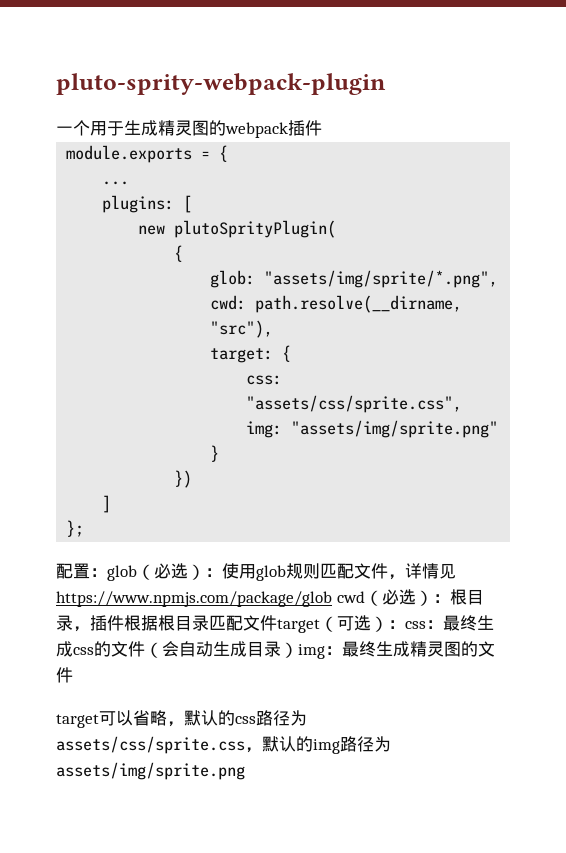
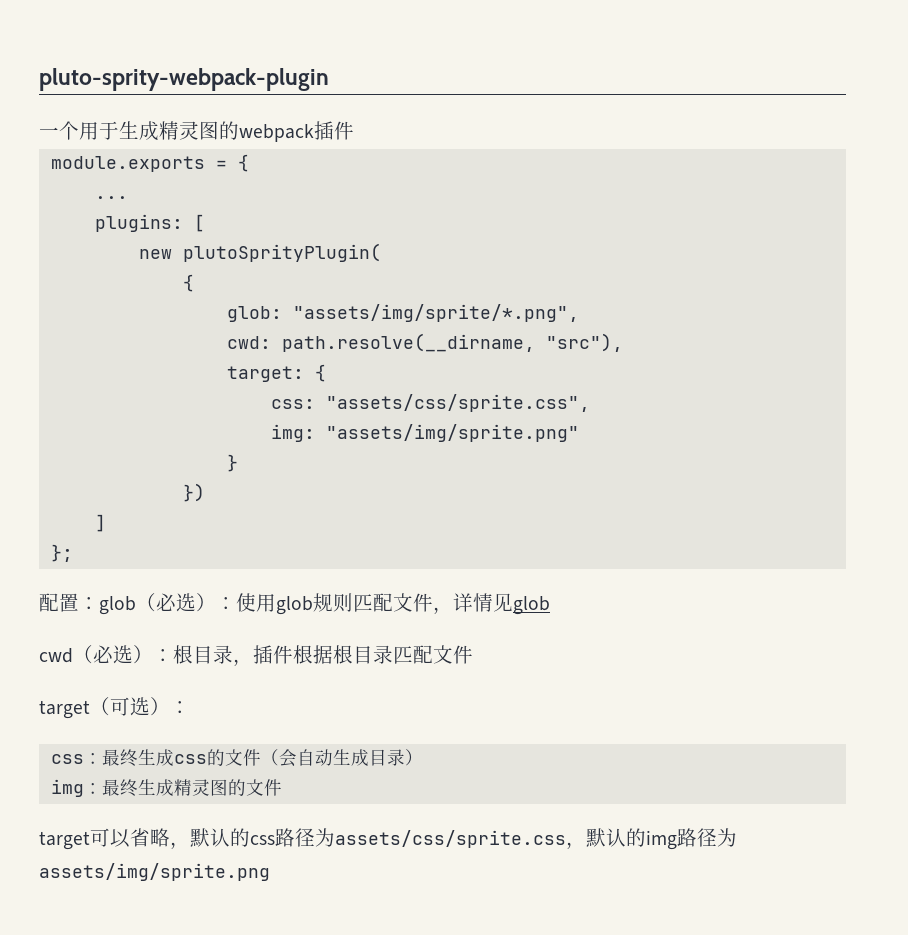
- 配置：glob（必选）：使用glob规则匹配文件，详情见https://www.npmjs.com/package/glob cwd（必选）：根目录，插件根据根目录匹配文件target（可选）：css：最终生成css的文件（会自动生成目录）img：最终生成精灵图的文件
+ 配置：glob（必选）：使用glob规则匹配文件，详情见glob
+ cwd（必选）：根目录，插件根据根目录匹配文件
+ target（可选）：
+ css：最终生成css的文件（会自动生成目录）
+ img：最终生成精灵图的文件

